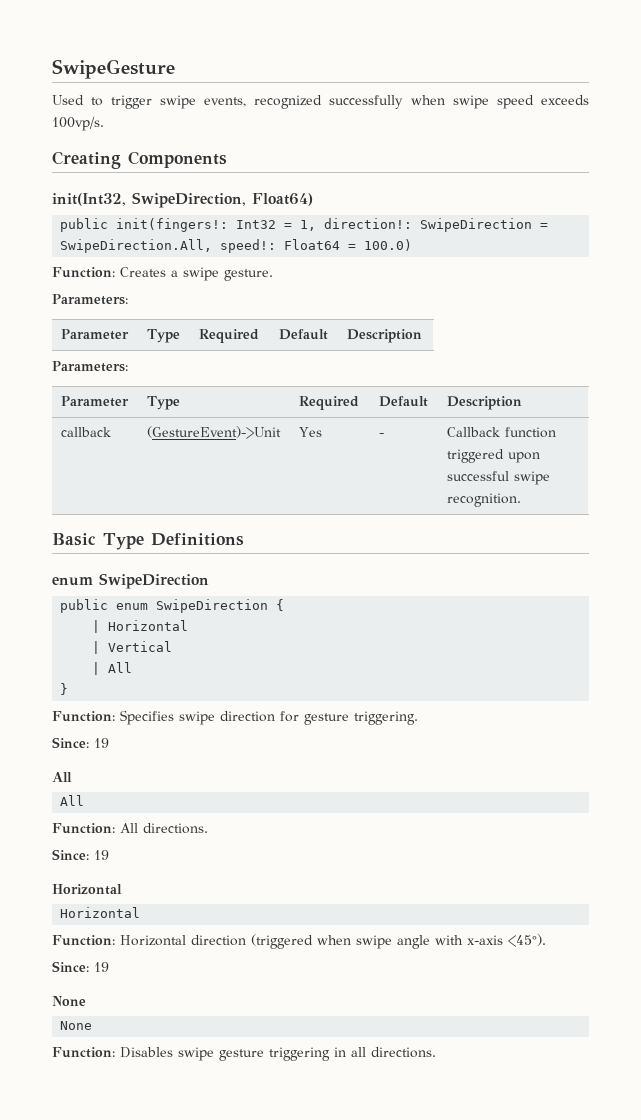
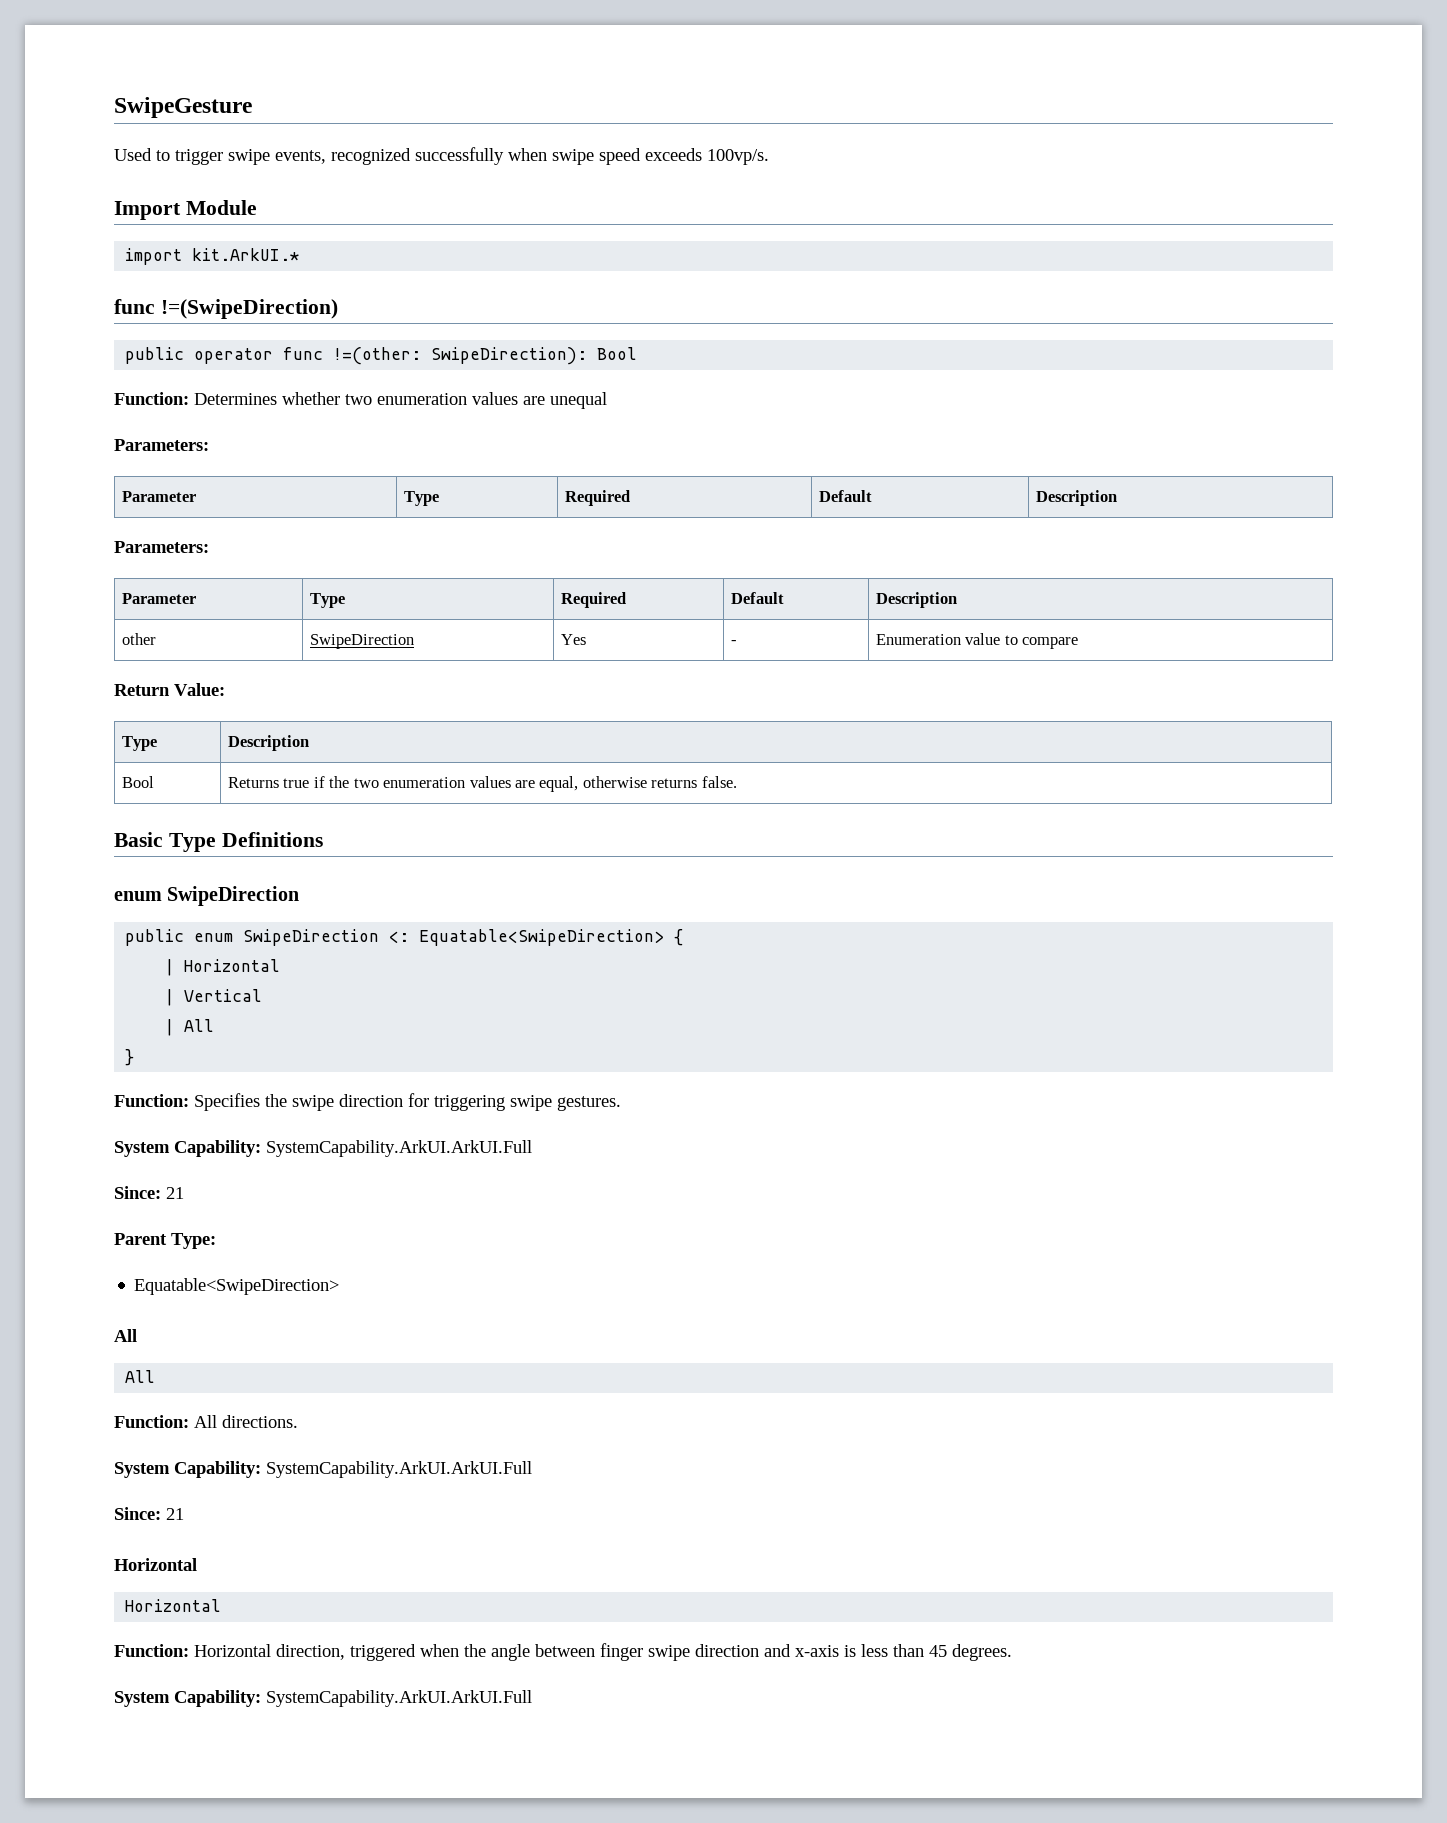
- Creating Components
- init(Int32, SwipeDirection, Float64)
- public init(fingers!: Int32 = 1, direction!: SwipeDirection = SwipeDirection.All, speed!: Float64 = 100.0)
- Function: Creates a swipe gesture.
+ Import Module
+ import kit.ArkUI.*
+ func !=(SwipeDirection)
+ public operator func !=(other: SwipeDirection): Bool
+ Function: Determines whether two enumeration values are unequal
- callback | (GestureEvent)->Unit | Yes | - | Callback function triggered upon successful swipe recognition.
+ other | SwipeDirection | Yes | - | Enumeration value to compare
+ Return Value:
+ Type | Description
+ Bool | Returns true if the two enumeration values are equal, otherwise returns false.
- public enum SwipeDirection {
+ public enum SwipeDirection <: Equatable<SwipeDirection> {
- Function: Specifies swipe direction for gesture triggering.
- Since: 19
+ Function: Specifies the swipe direction for triggering swipe gestures.
+ System Capability: SystemCapability.ArkUI.ArkUI.Full
+ Since: 21
+ Parent Type:
+ Equatable<SwipeDirection>
  Function: All directions.
- Since: 19
+ System Capability: SystemCapability.ArkUI.ArkUI.Full
+ Since: 21
- Function: Horizontal direction (triggered when swipe angle with x-axis <45°).
- Since: 19
- None
- None
- Function: Disables swipe gesture triggering in all directions.
+ Function: Horizontal direction, triggered when the angle between finger swipe direction and x-axis is less than 45 degrees.
+ System Capability: SystemCapability.ArkUI.ArkUI.Full

